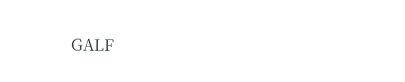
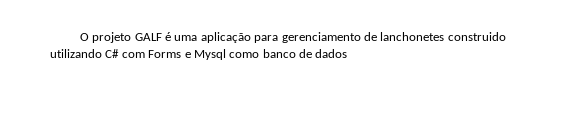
- GALF
+ O projeto GALF é uma aplicação para gerenciamento de lanchonetes construido utilizando C# com Forms e Mysql como banco de dados

